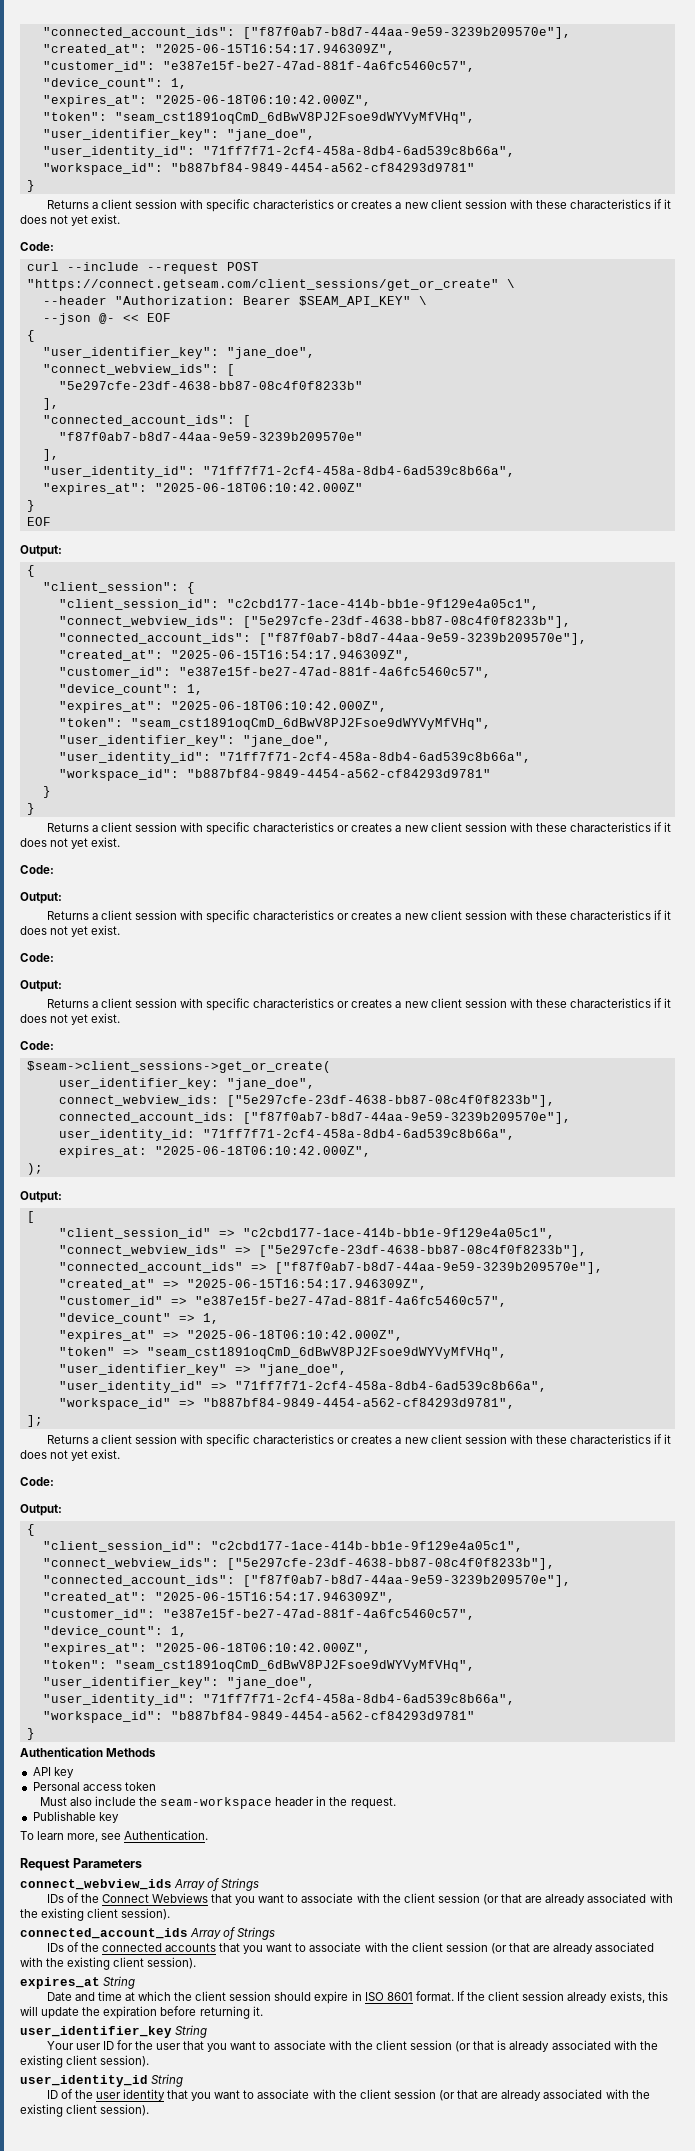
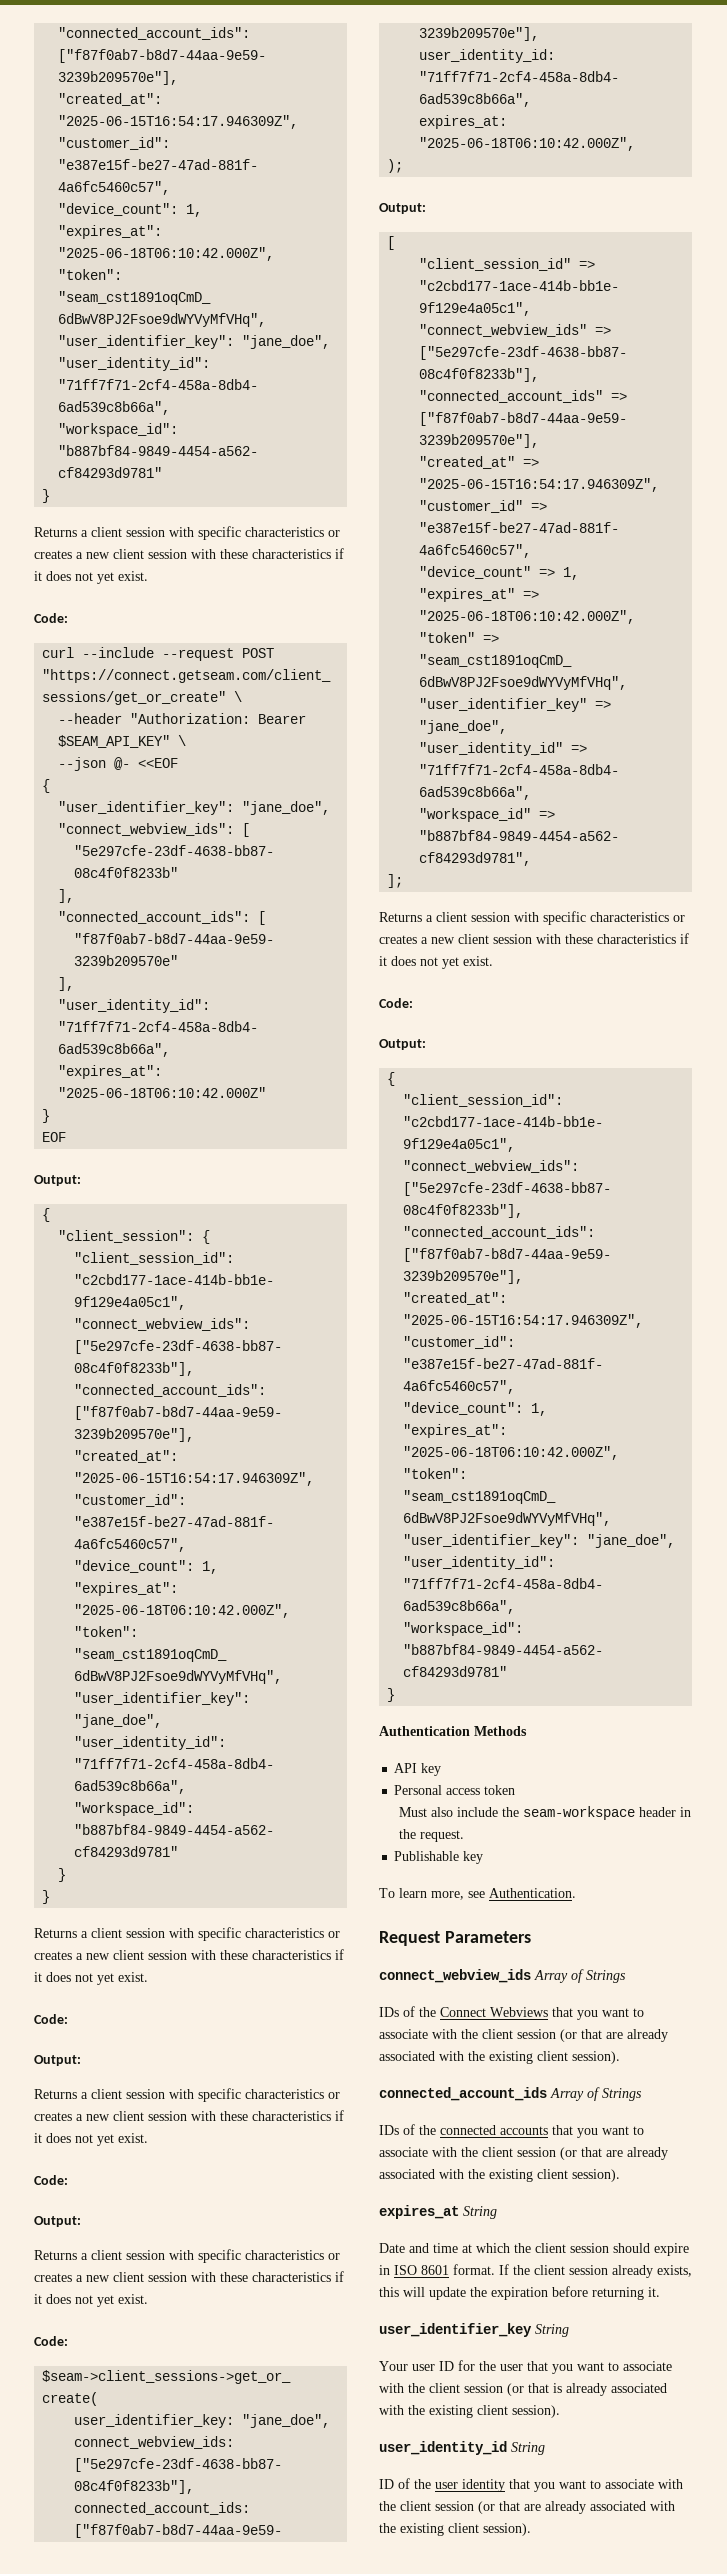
- --json @- << EOF
+ --json @- <<EOF

